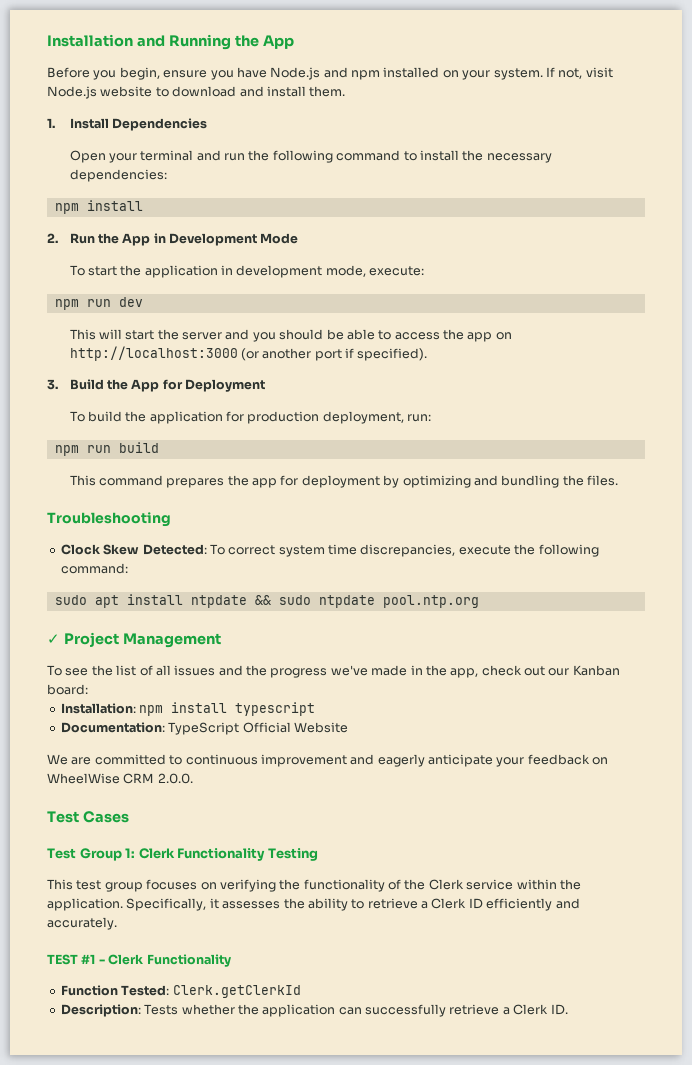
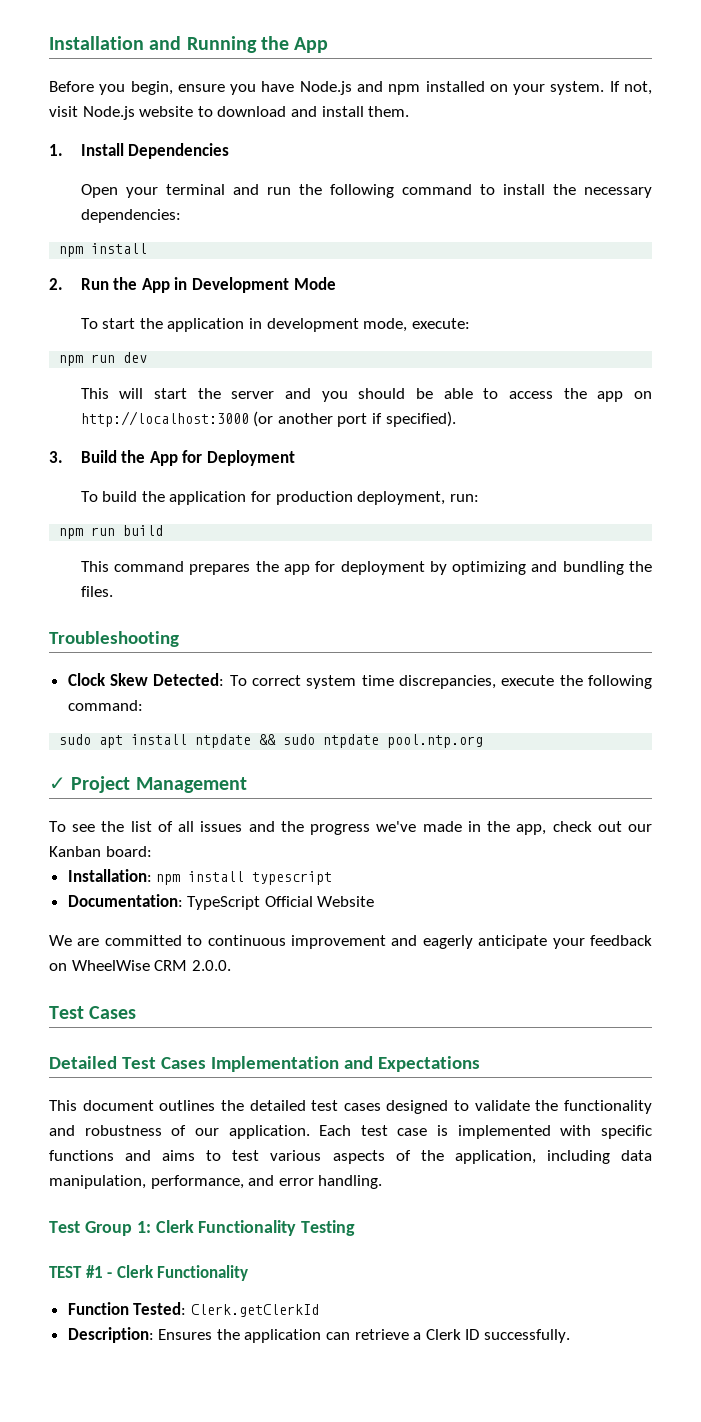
+ Detailed Test Cases Implementation and Expectations
+ This document outlines the detailed test cases designed to validate the functionality and robustness of our application. Each test case is implemented with specific functions and aims to test various aspects of the application, including data manipulation, performance, and error handling.
- This test group focuses on verifying the functionality of the Clerk service within the application. Specifically, it assesses the ability to retrieve a Clerk ID efficiently and accurately.
- Description: Tests whether the application can successfully retrieve a Clerk ID.
+ Description: Ensures the application can retrieve a Clerk ID successfully.

